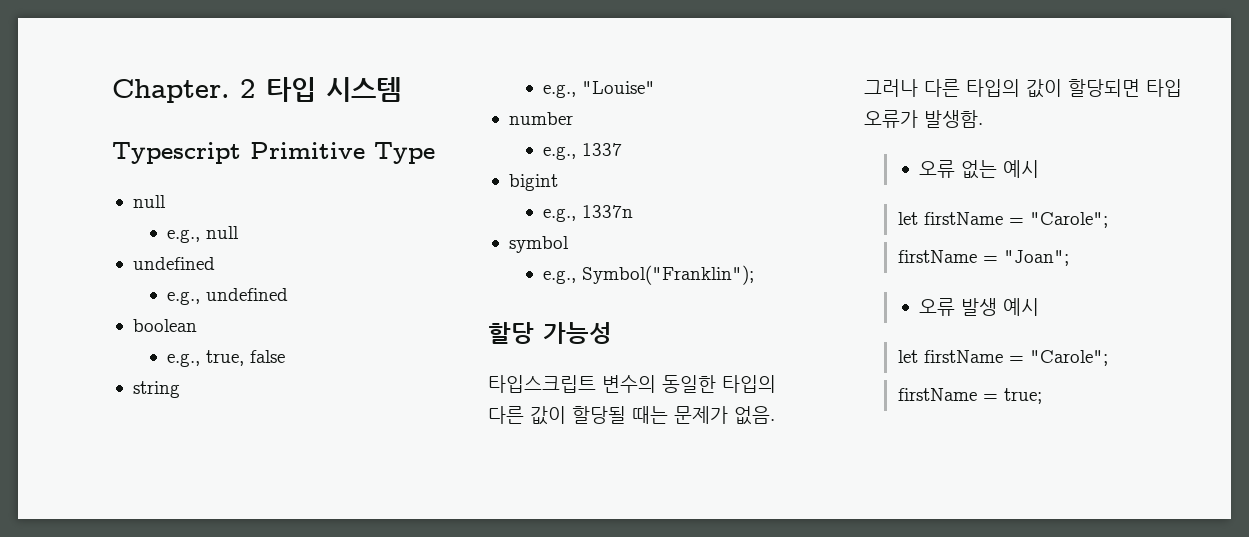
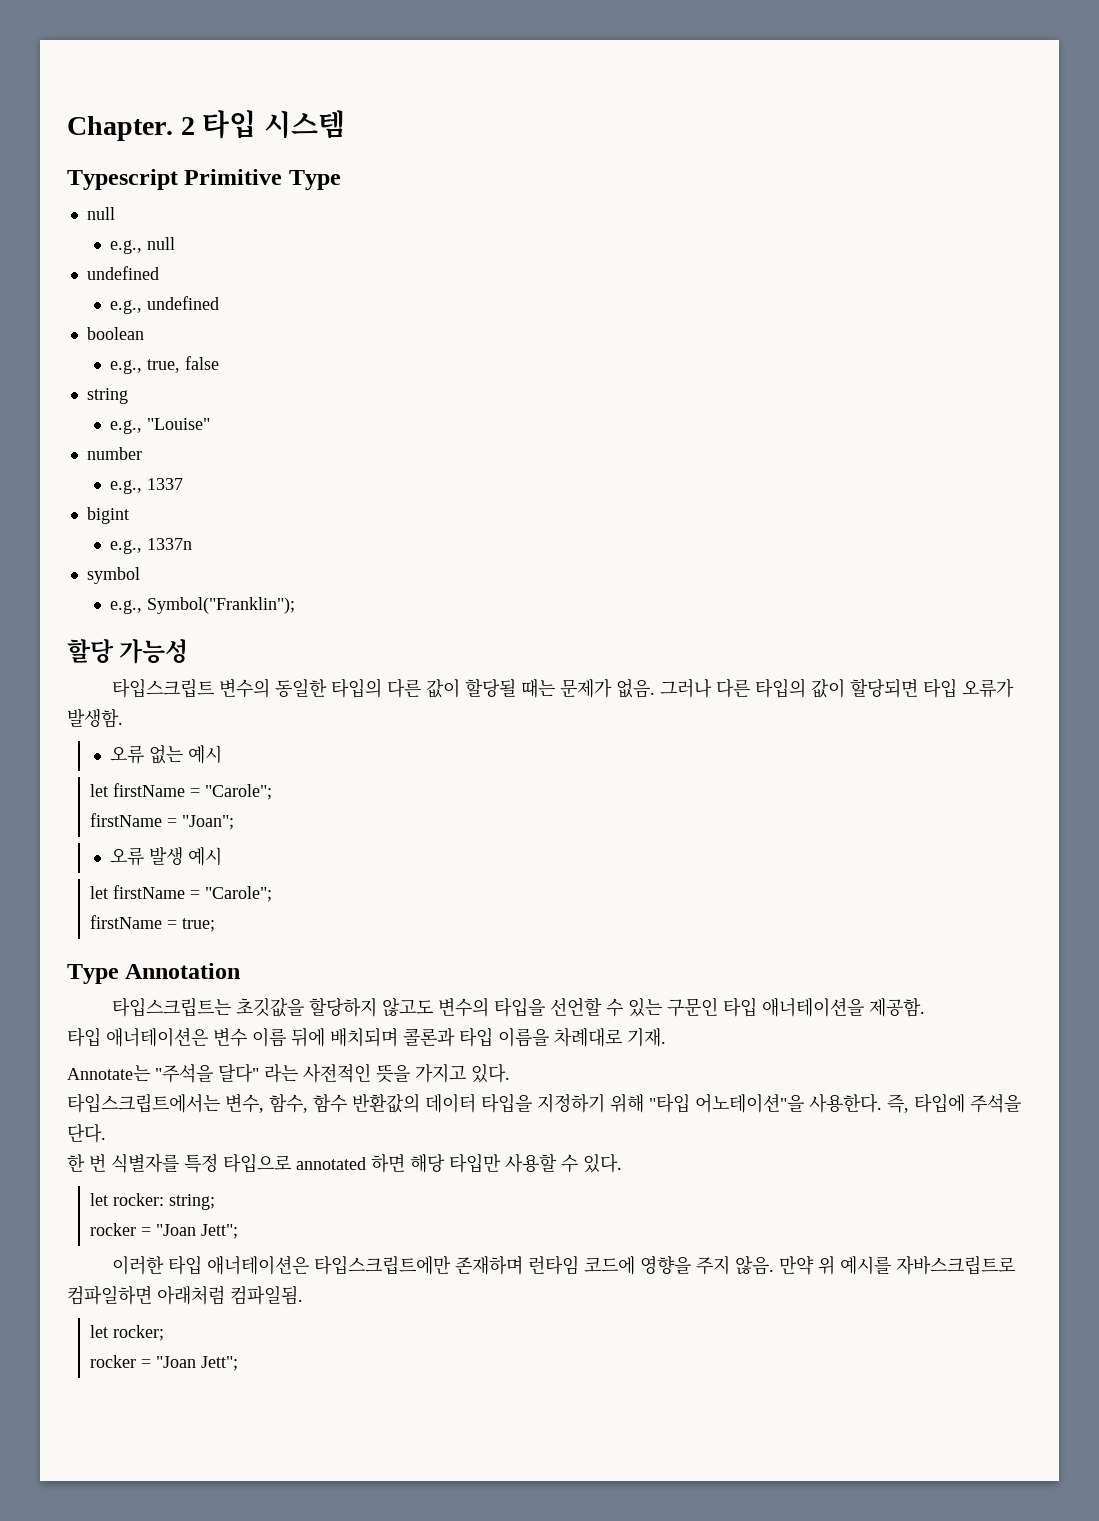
+ Type Annotation
+ 타입스크립트는 초깃값을 할당하지 않고도 변수의 타입을 선언할 수 있는 구문인 타입 애너테이션을 제공함.
+ 타입 애너테이션은 변수 이름 뒤에 배치되며 콜론과 타입 이름을 차례대로 기재.
+ Annotate는 "주석을 달다" 라는 사전적인 뜻을 가지고 있다.
+ 타입스크립트에서는 변수, 함수, 함수 반환값의 데이터 타입을 지정하기 위해 "타입 어노테이션"을 사용한다. 즉, 타입에 주석을 단다.
+ 한 번 식별자를 특정 타입으로 annotated 하면 해당 타입만 사용할 수 있다.
+ let rocker: string;
+ rocker = "Joan Jett";
+ 이러한 타입 애너테이션은 타입스크립트에만 존재하며 런타임 코드에 영향을 주지 않음. 만약 위 예시를 자바스크립트로 컴파일하면 아래처럼 컴파일됨.
+ let rocker;
+ rocker = "Joan Jett";

